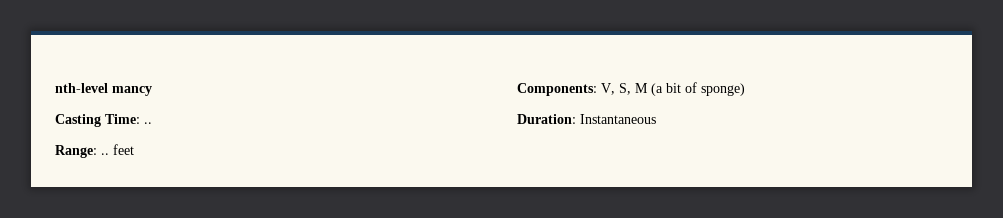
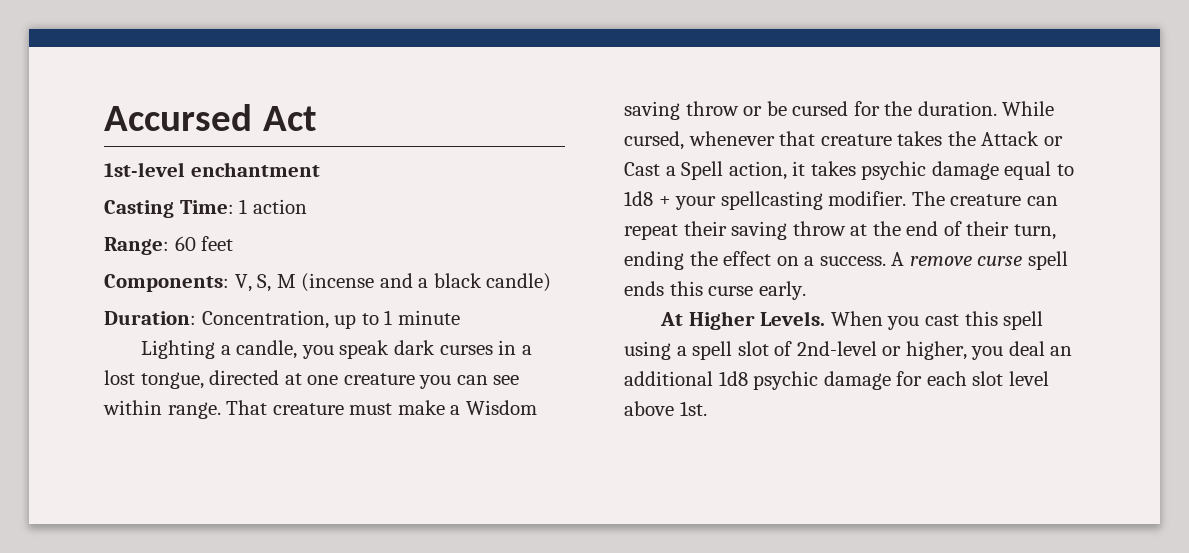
- nth-level mancy
+ Accursed Act
+ 1st-level enchantment
- Casting Time: ..
+ Casting Time: 1 action
- Range: .. feet
+ Range: 60 feet
- Components: V, S, M (a bit of sponge)
- Duration: Instantaneous
+ Components: V, S, M (incense and a black candle)
+ Duration: Concentration, up to 1 minute
+ Lighting a candle, you speak dark curses in a lost tongue, directed at one creature you can see within range. That creature must make a Wisdom saving throw or be cursed for the duration. While cursed, whenever that creature takes the Attack or Cast a Spell action, it takes psychic damage equal to 1d8 + your spellcasting modifier. The creature can repeat their saving throw at the end of their turn, ending the effect on a success. A remove curse spell ends this curse early.
+ At Higher Levels. When you cast this spell using a spell slot of 2nd-level or higher, you deal an additional 1d8 psychic damage for each slot level above 1st.

